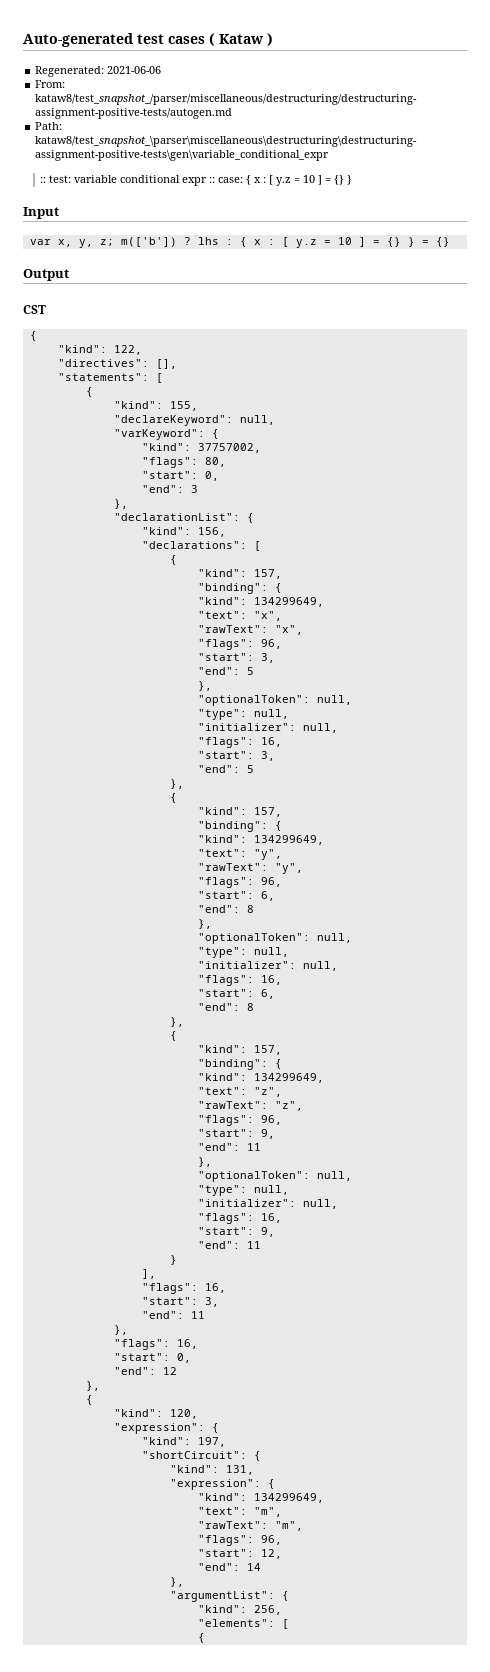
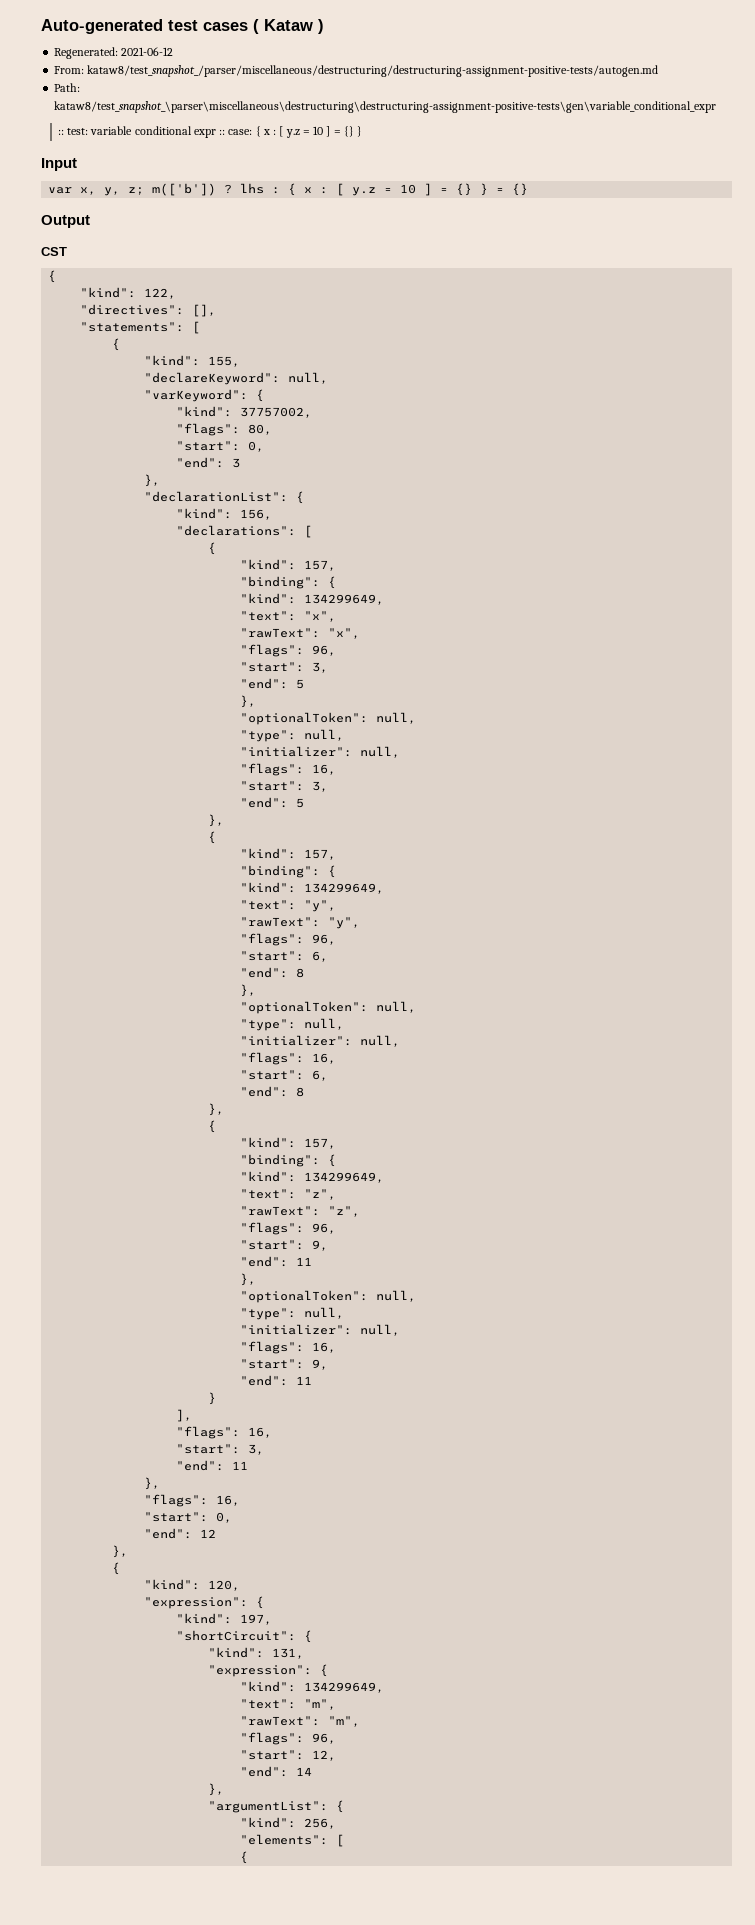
- Regenerated: 2021-06-06
+ Regenerated: 2021-06-12

